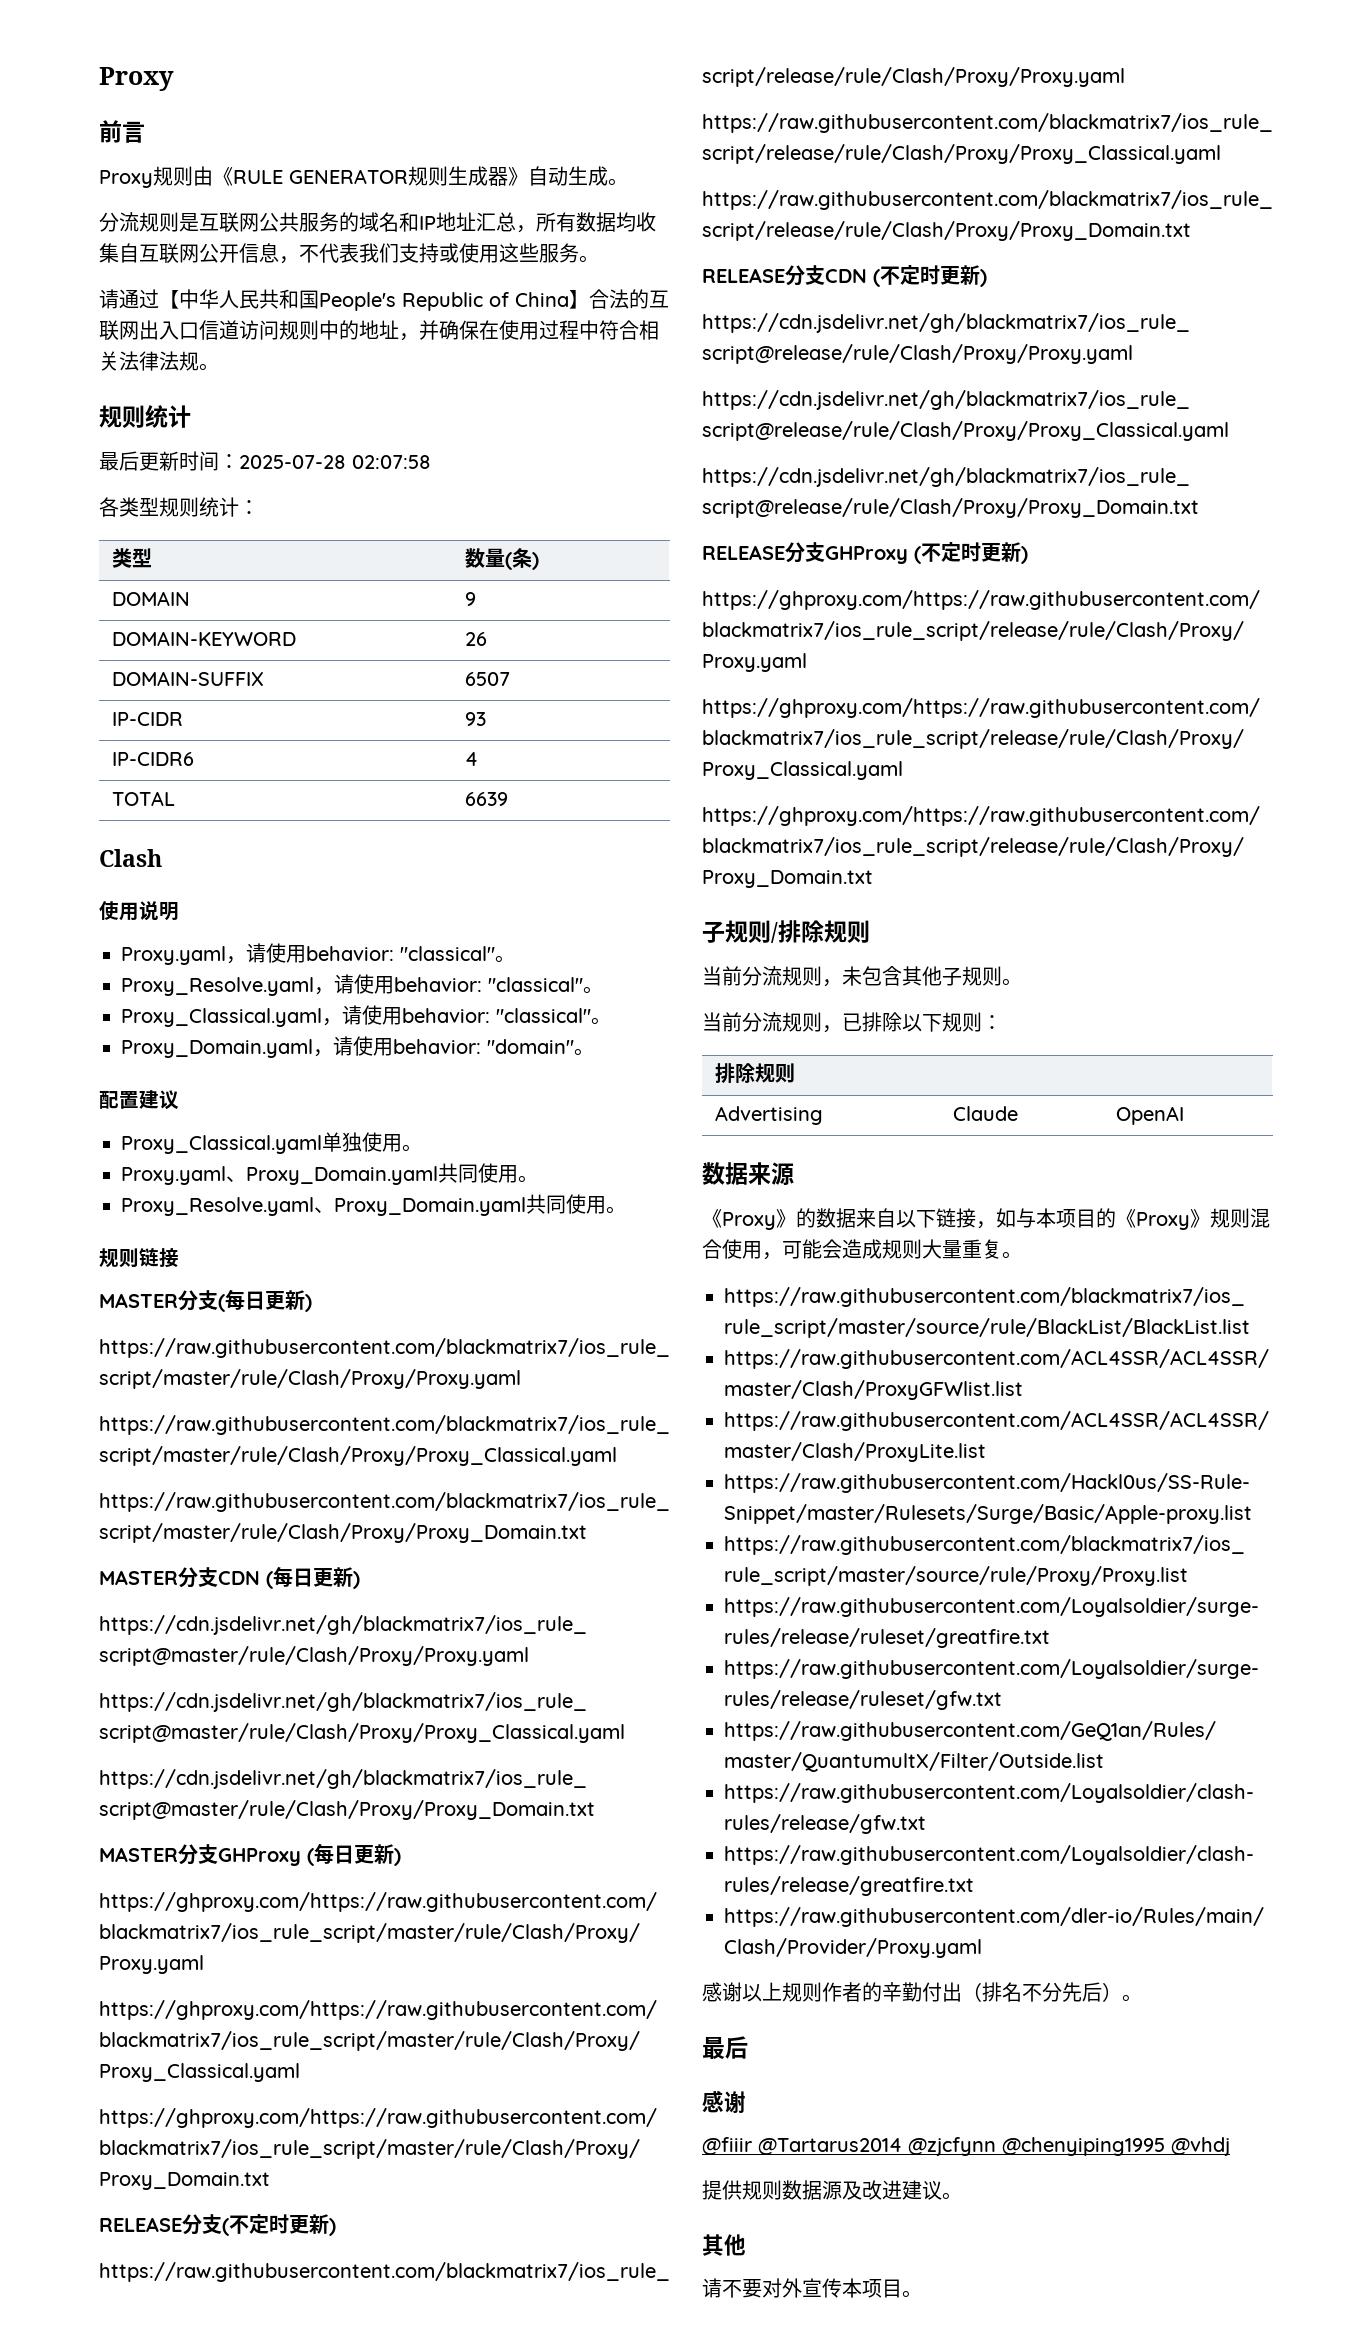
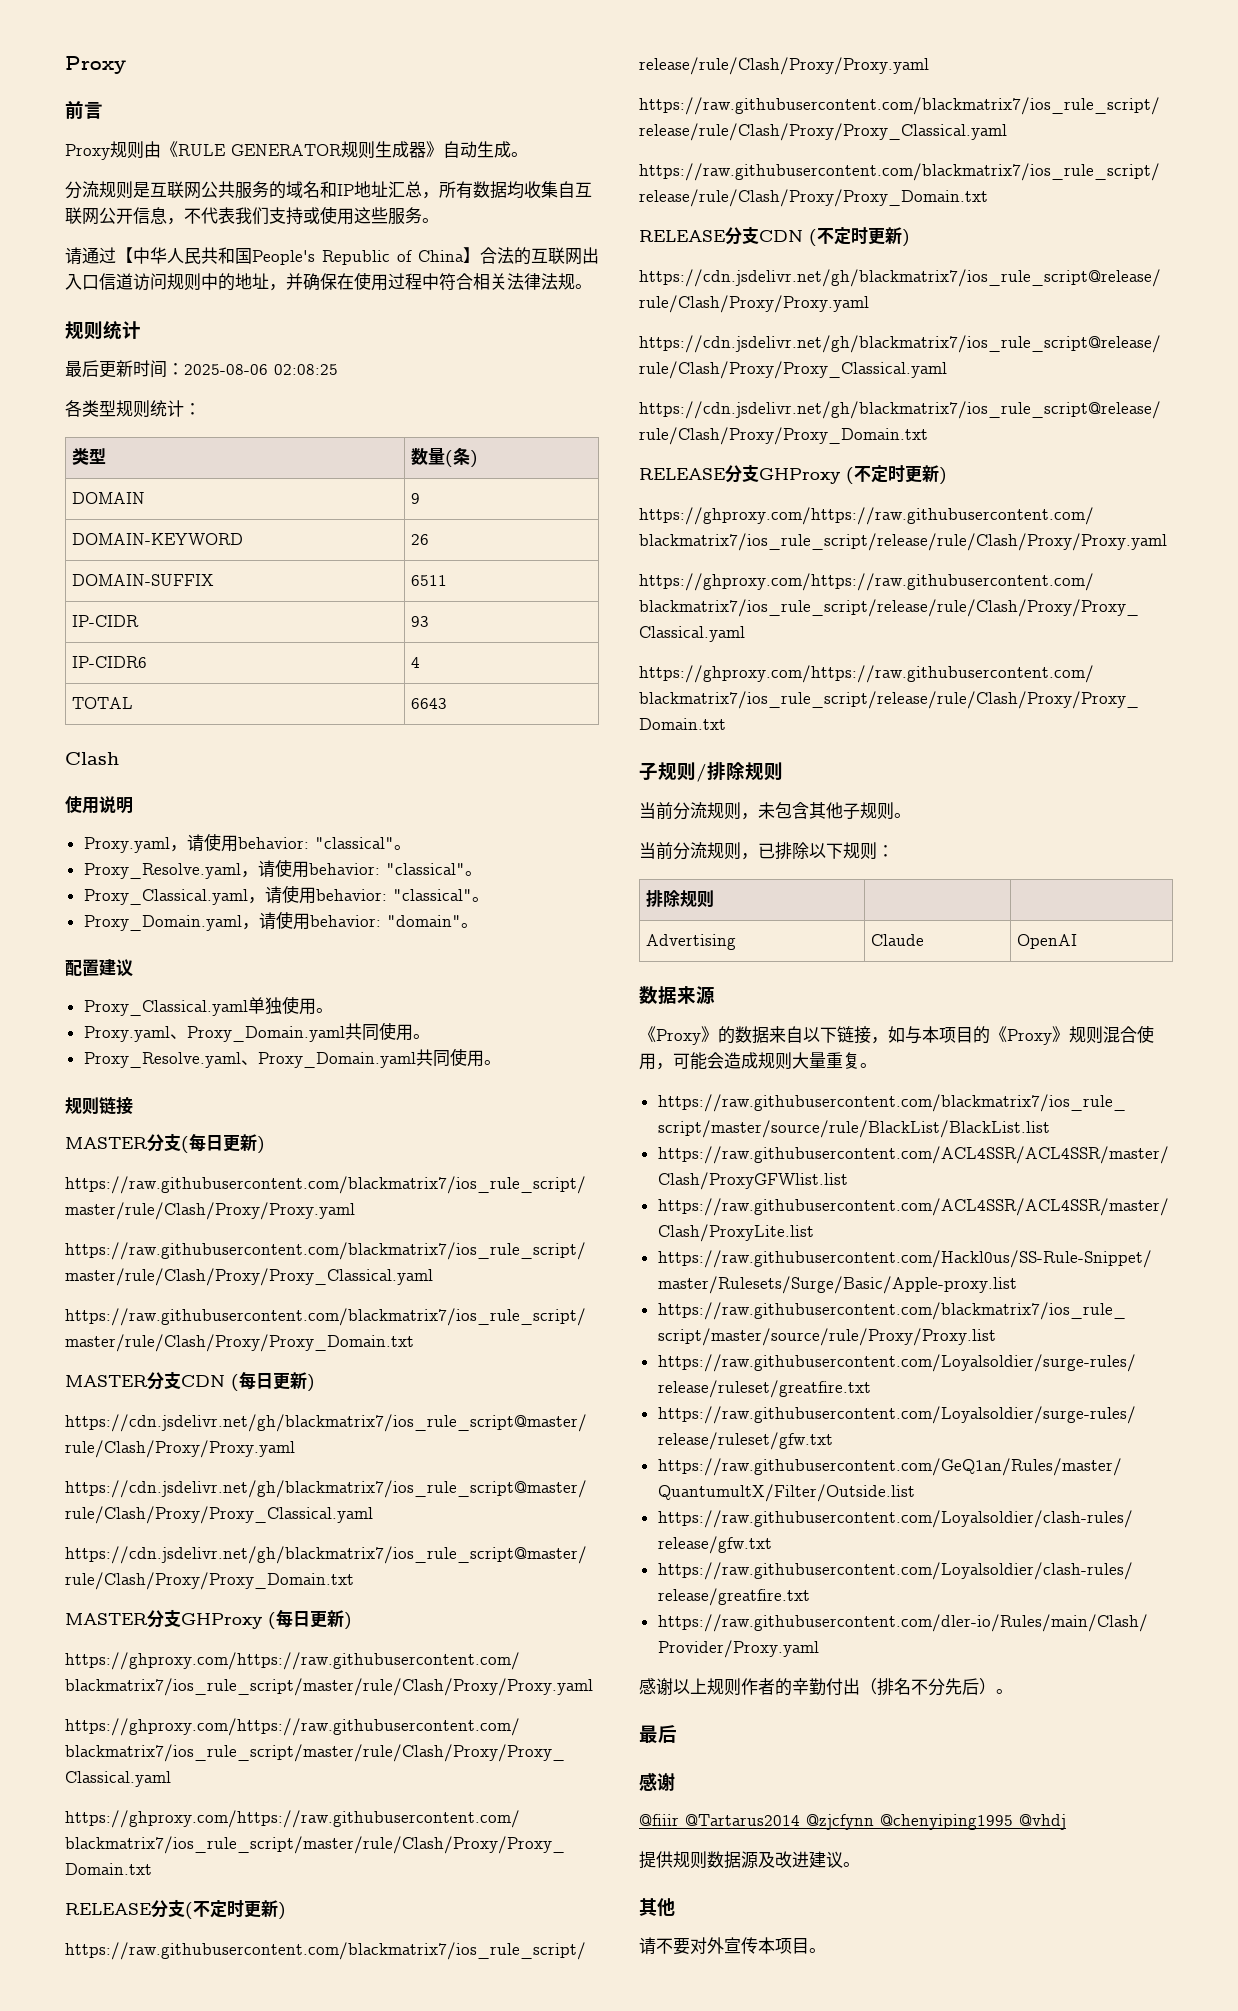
- 最后更新时间：2025-07-28 02:07:58
+ 最后更新时间：2025-08-06 02:08:25
- DOMAIN-SUFFIX | 6507
+ DOMAIN-SUFFIX | 6511
- TOTAL | 6639
+ TOTAL | 6643

